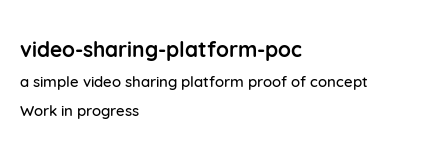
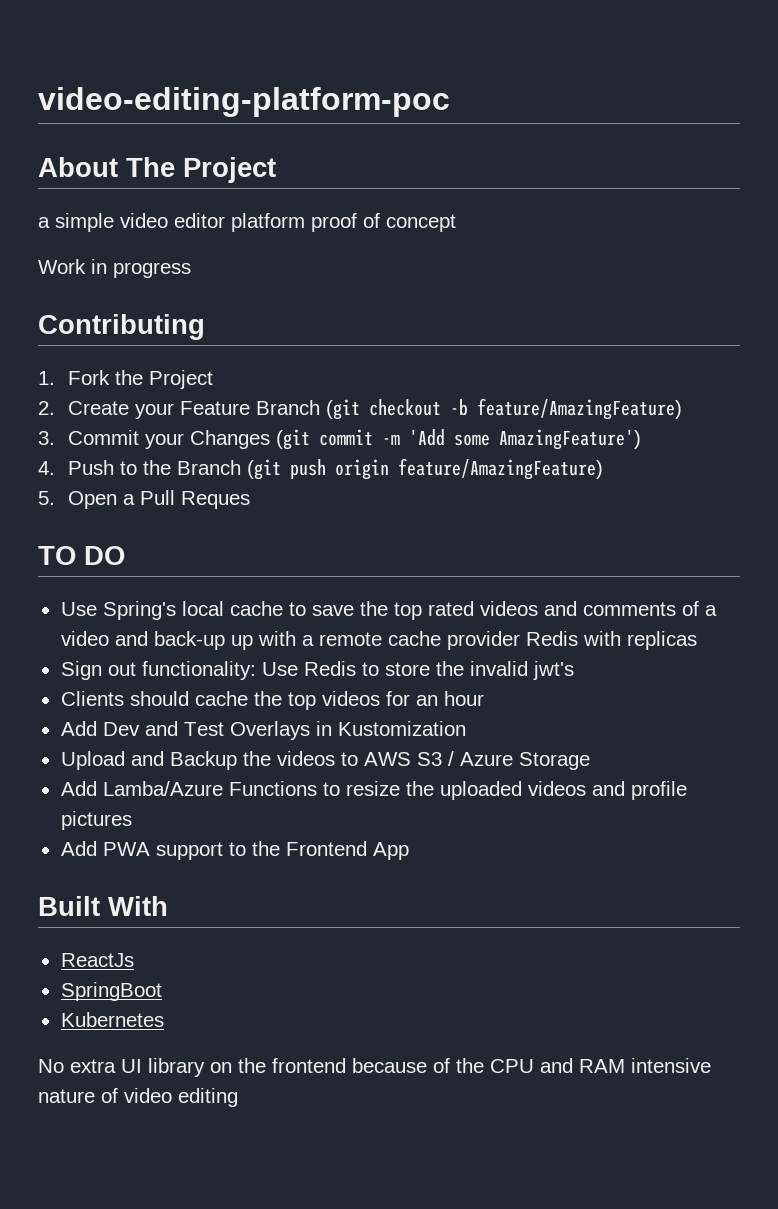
- video-sharing-platform-poc
+ video-editing-platform-poc
+ About The Project
- a simple video sharing platform proof of concept
+ a simple video editor platform proof of concept
+ Contributing
+ 1. Fork the Project
+ 2. Create your Feature Branch (git checkout -b feature/AmazingFeature)
+ 3. Commit your Changes (git commit -m 'Add some AmazingFeature')
+ 4. Push to the Branch (git push origin feature/AmazingFeature)
+ 5. Open a Pull Reques
+ TO DO
+ Use Spring's local cache to save the top rated videos and comments of a video and back-up up with a remote cache provider Redis with replicas
+ Sign out functionality: Use Redis to store the invalid jwt's
+ Clients should cache the top videos for an hour
+ Add Dev and Test Overlays in Kustomization
+ Upload and Backup the videos to AWS S3 / Azure Storage
+ Add Lamba/Azure Functions to resize the uploaded videos and profile pictures
+ Add PWA support to the Frontend App
+ Built With
+ ReactJs
+ SpringBoot
+ Kubernetes
+ No extra UI library on the frontend because of the CPU and RAM intensive nature of video editing

